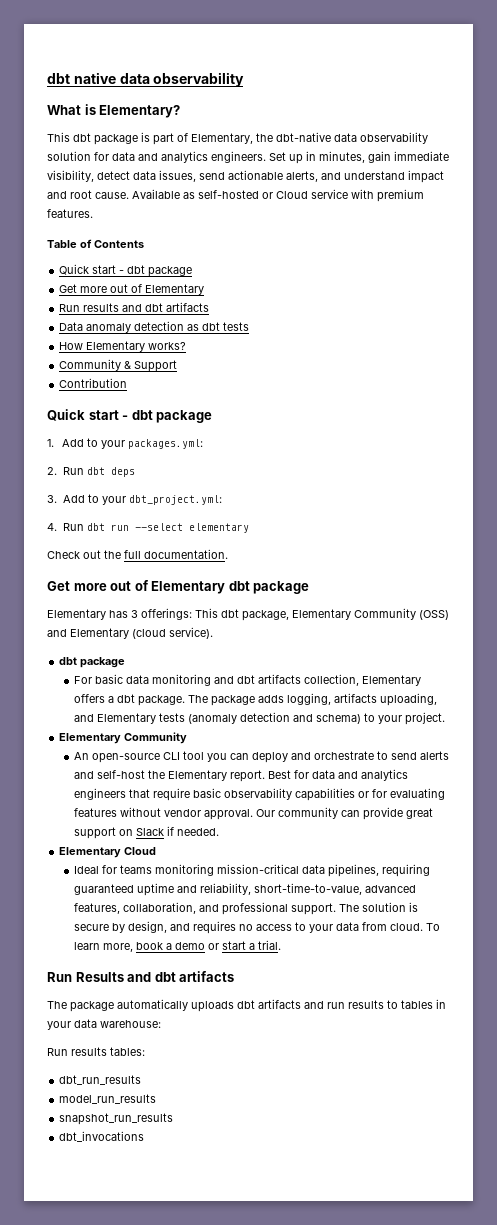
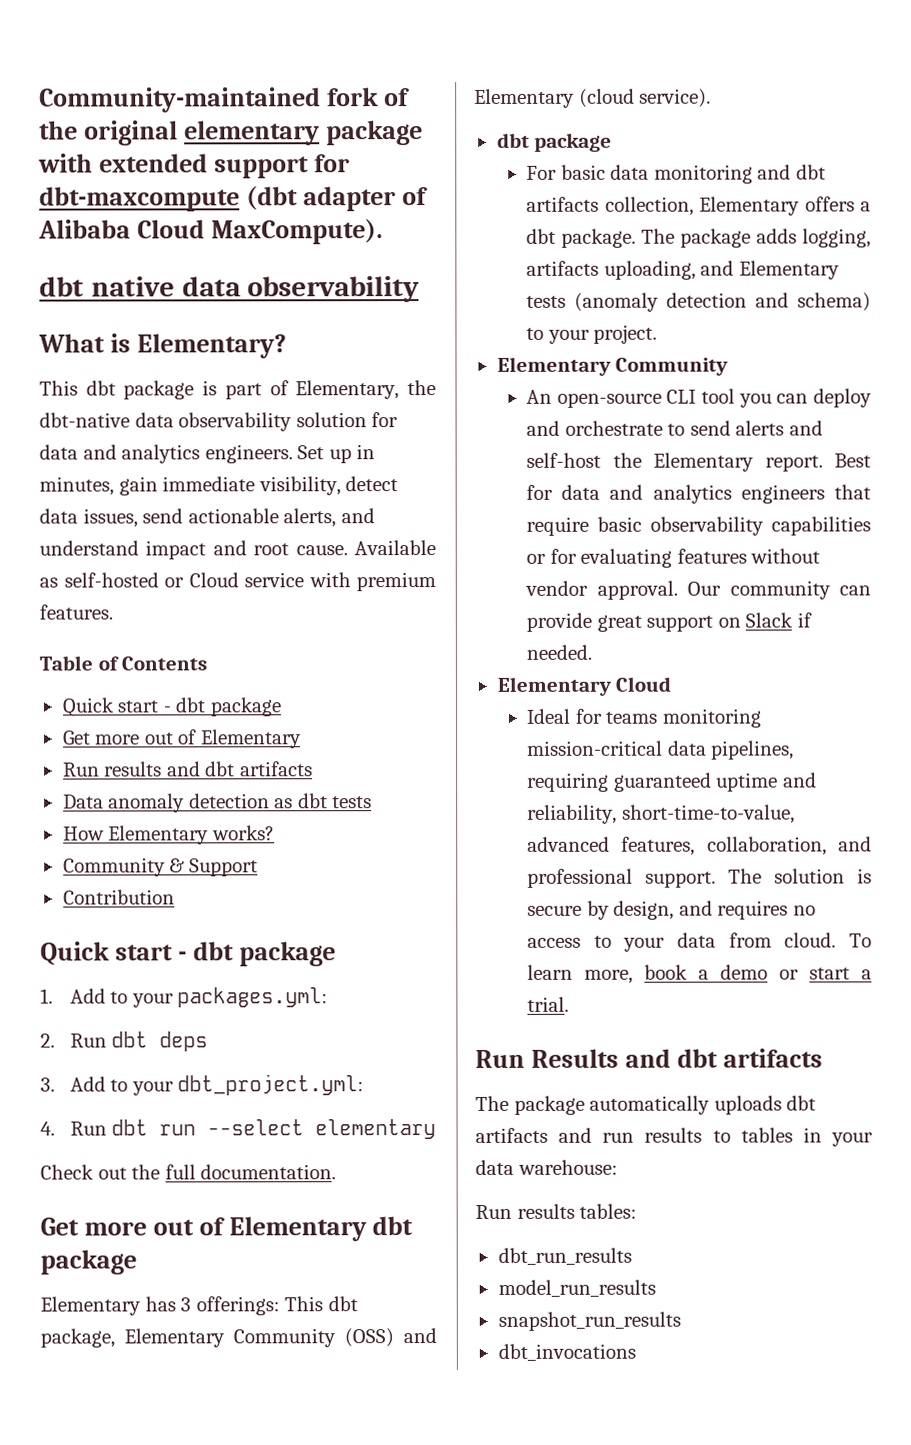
+ Community-maintained fork of the original elementary package with extended support for dbt-maxcompute (dbt adapter of Alibaba Cloud MaxCompute).

